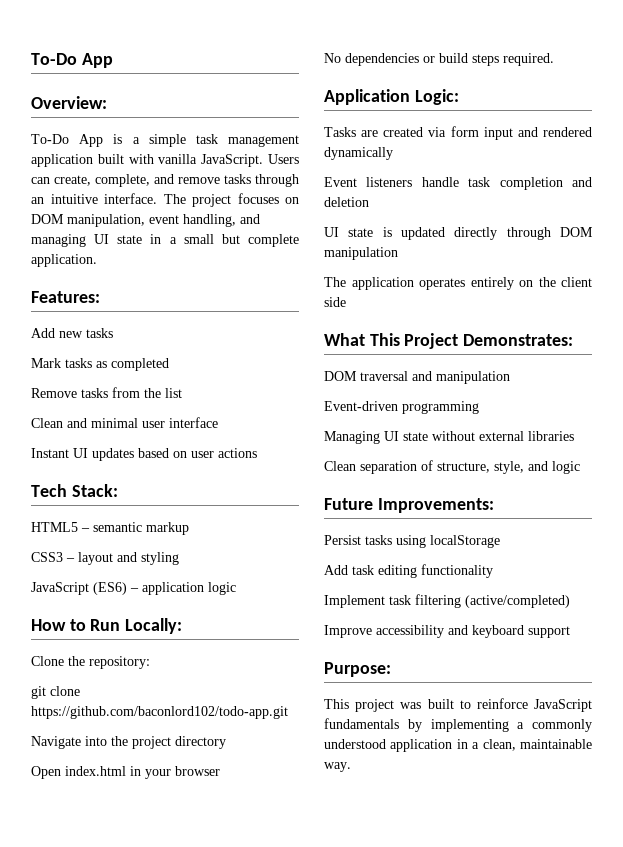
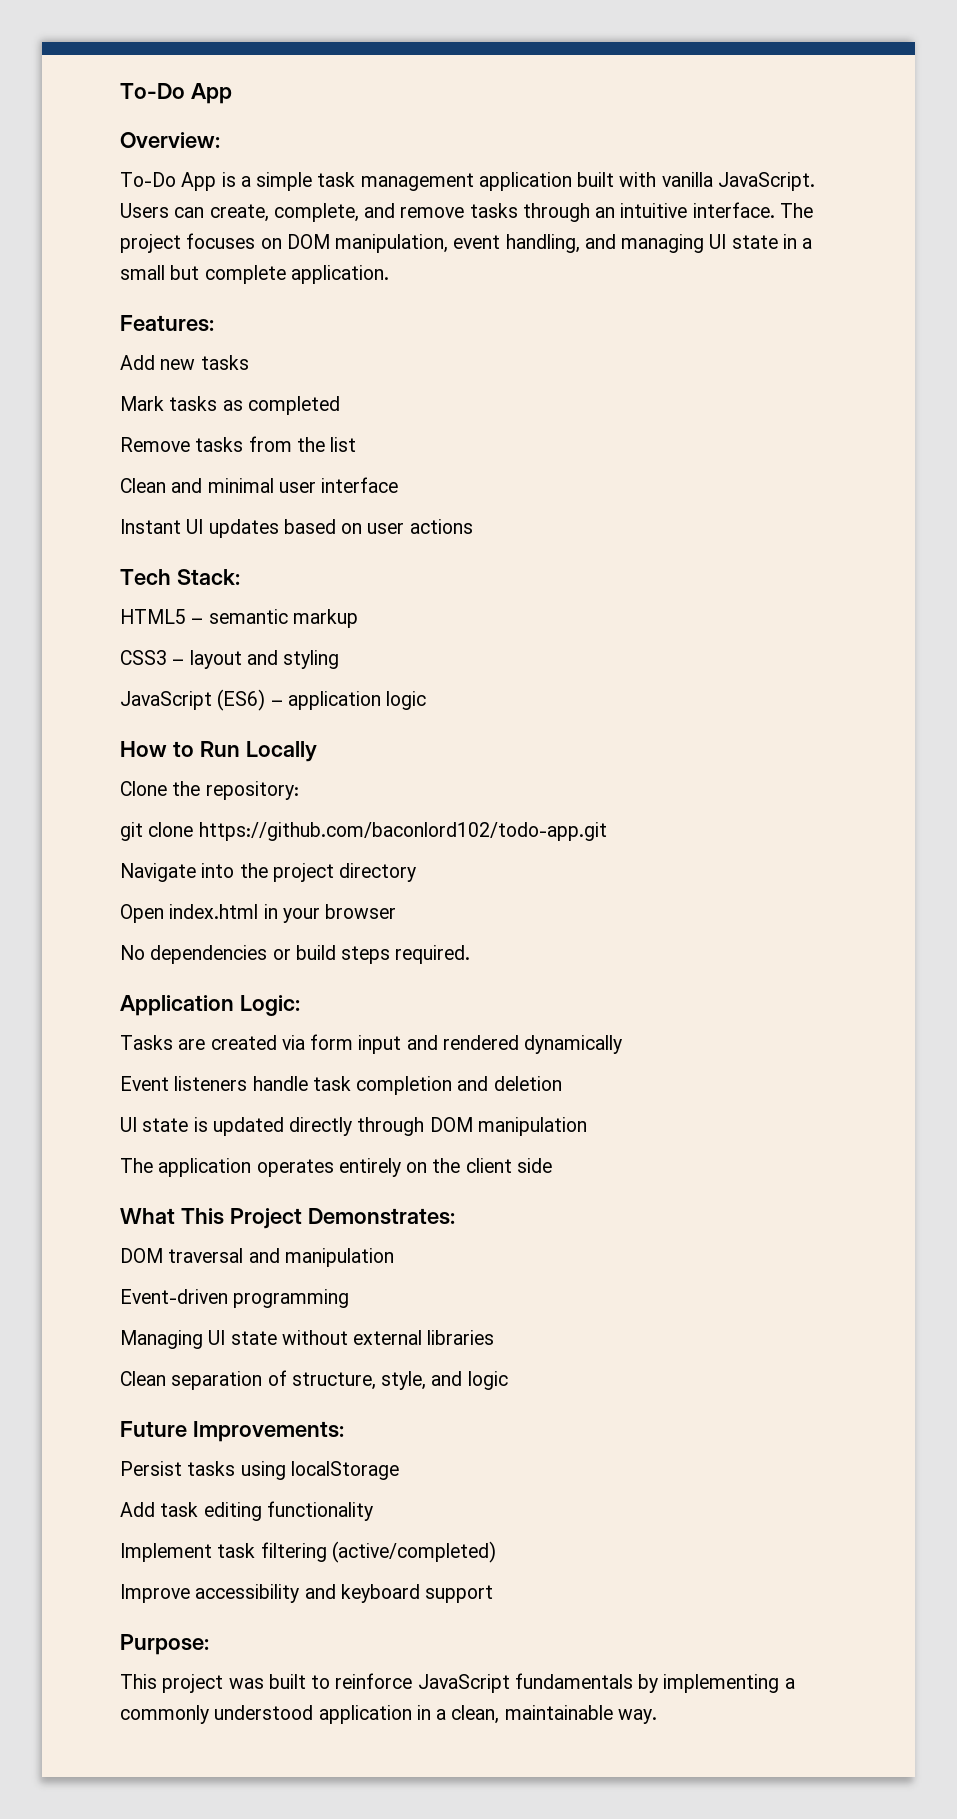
- How to Run Locally:
+ How to Run Locally

